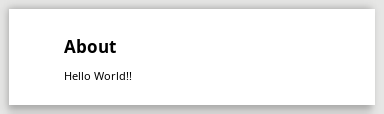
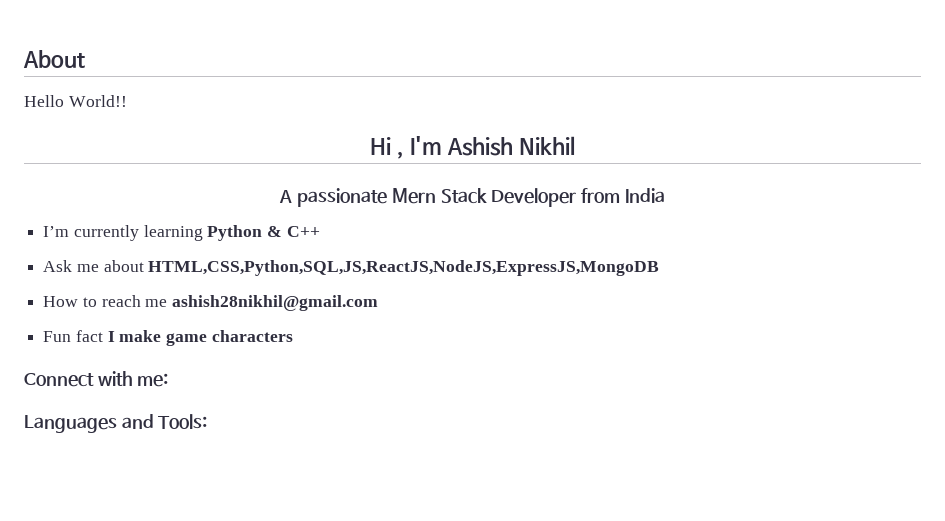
+ Hi , I'm Ashish Nikhil
+ A passionate Mern Stack Developer from India
+ I’m currently learning Python & C++
+ Ask me about HTML,CSS,Python,SQL,JS,ReactJS,NodeJS,ExpressJS,MongoDB
+ How to reach me ashish28nikhil@gmail.com
+ Fun fact I make game characters
+ Connect with me:
+ Languages and Tools:

